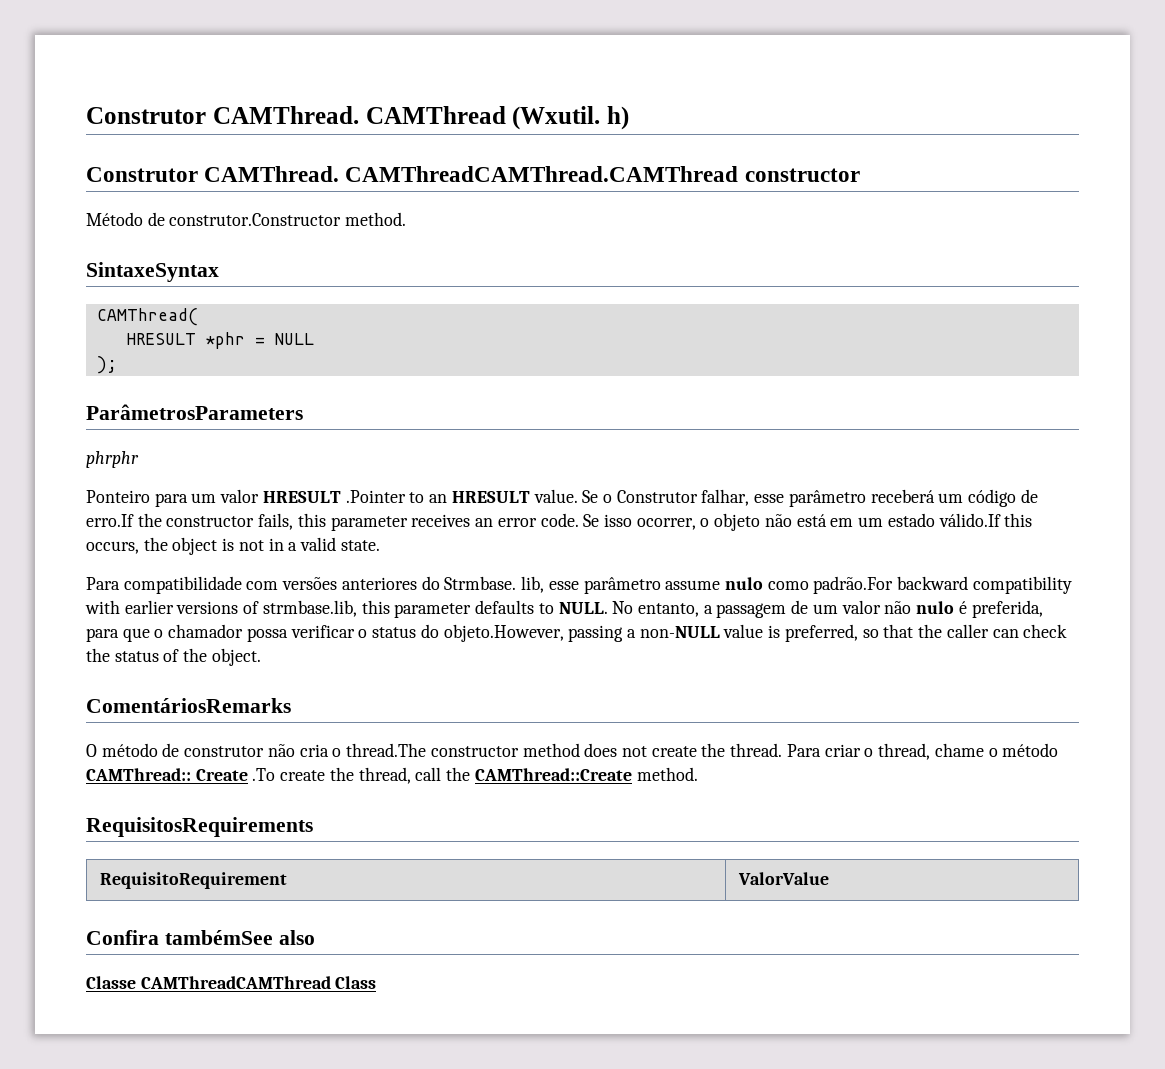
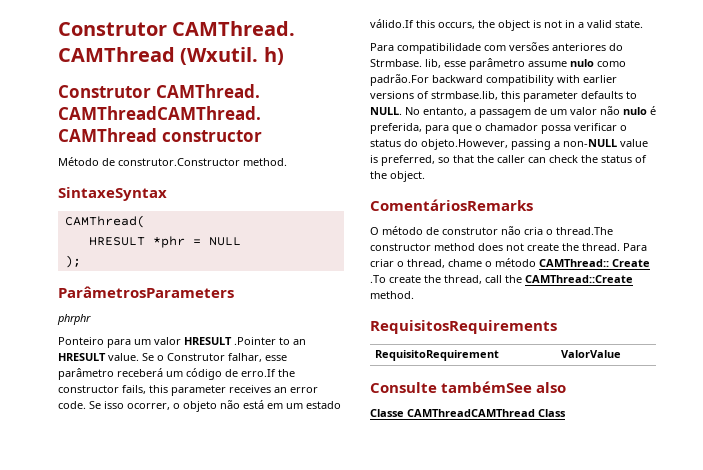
- Confira tambémSee also
+ Consulte tambémSee also

